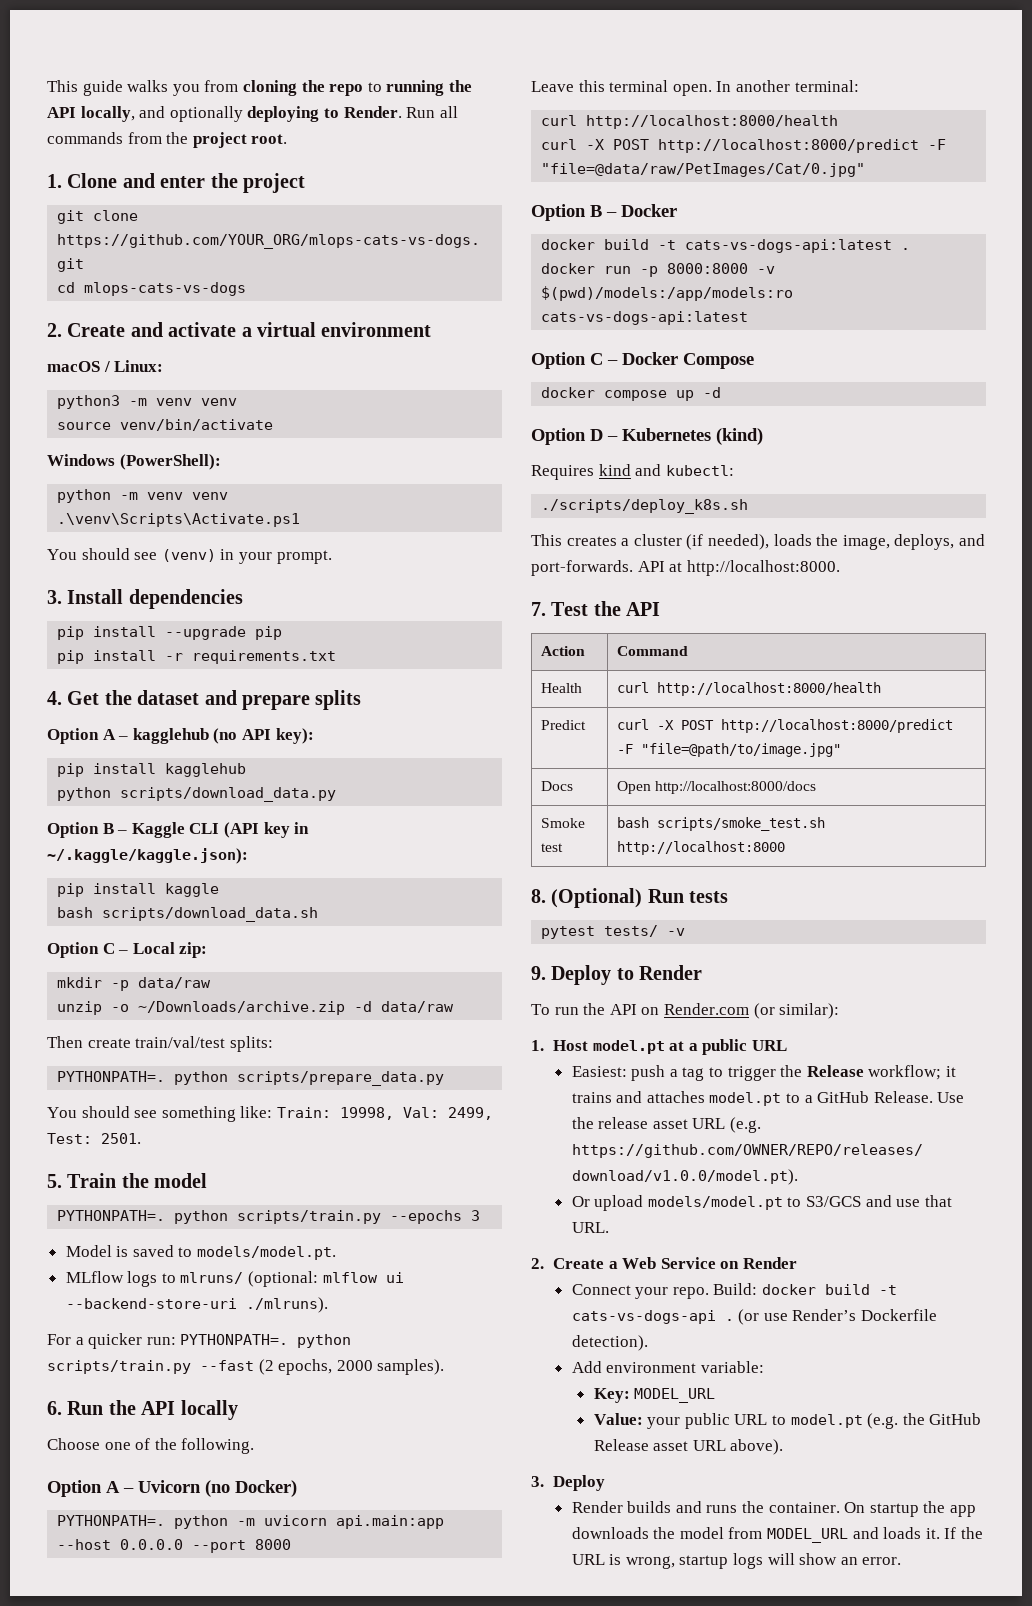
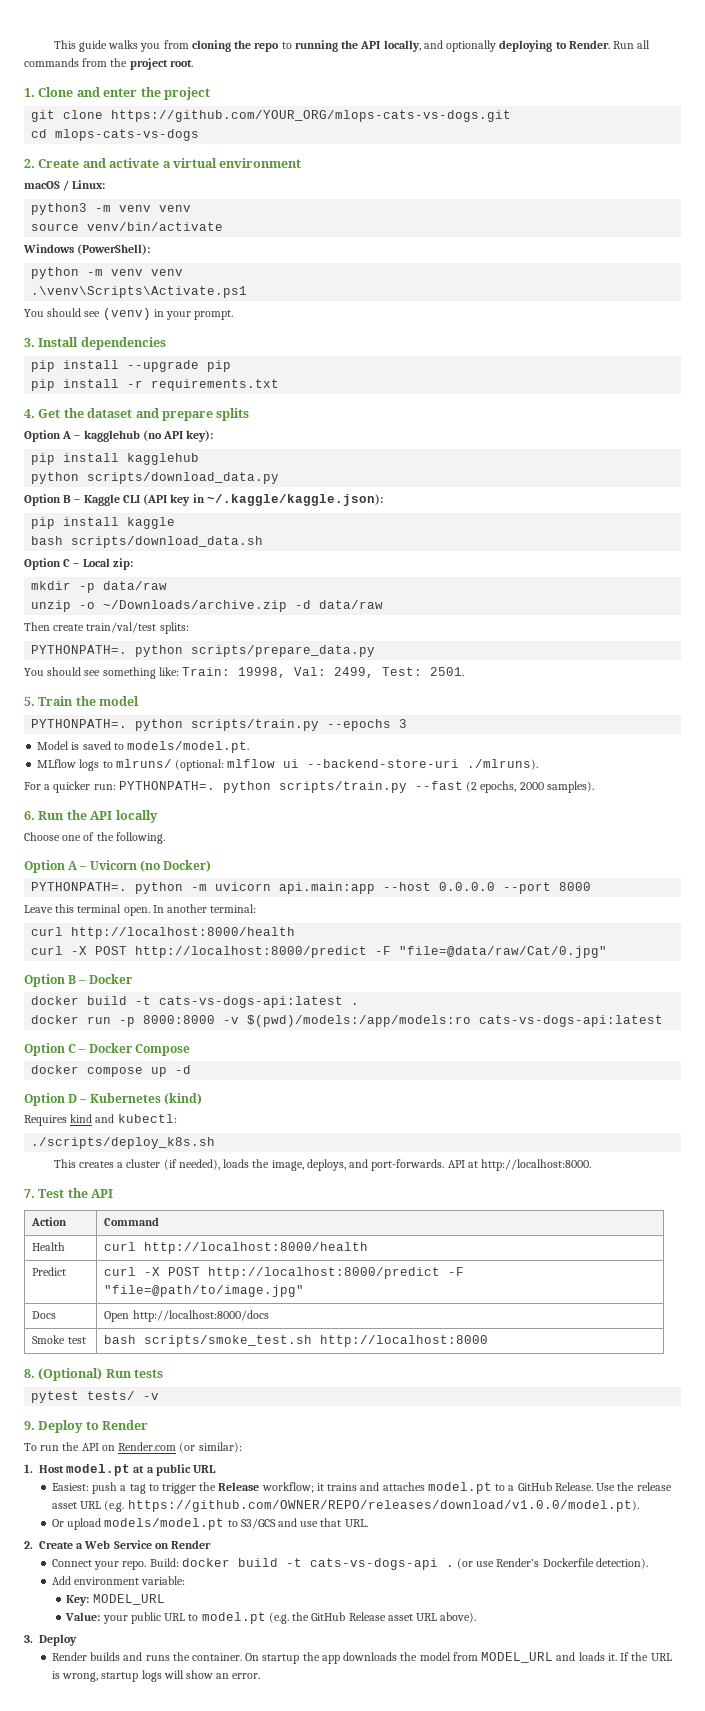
- curl -X POST http://localhost:8000/predict -F "file=@data/raw/PetImages/Cat/0.jpg"
+ curl -X POST http://localhost:8000/predict -F "file=@data/raw/Cat/0.jpg"

